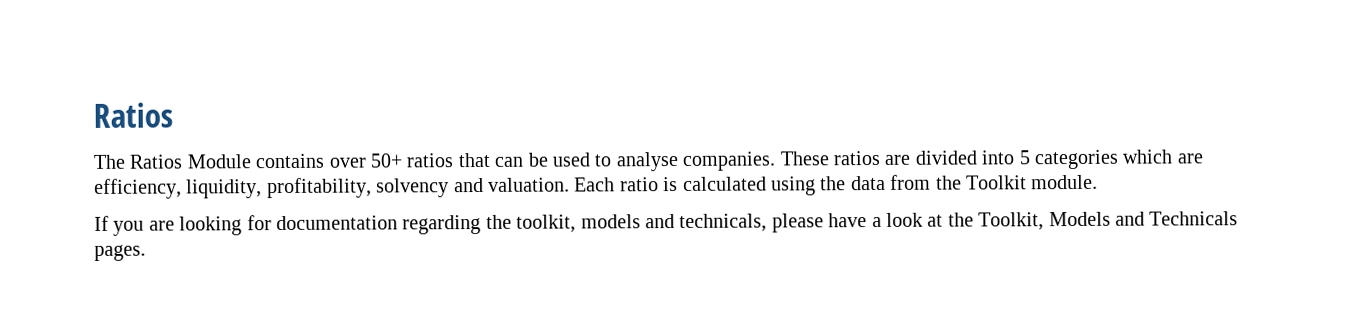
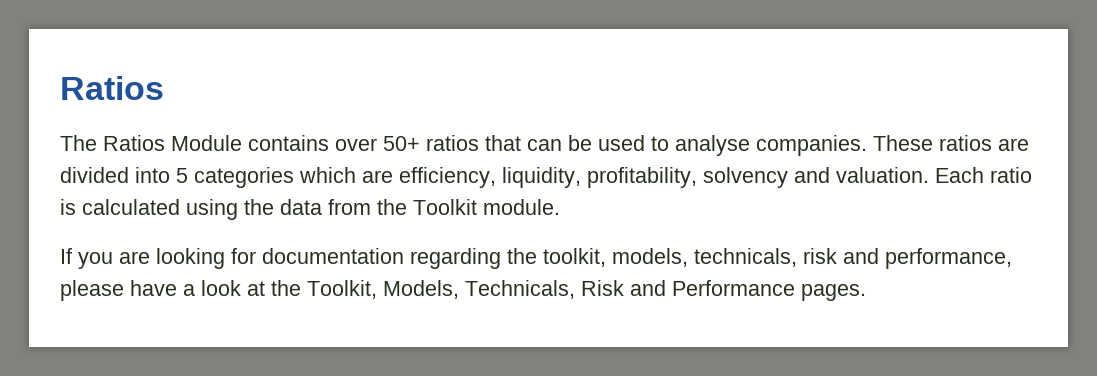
- If you are looking for documentation regarding the toolkit, models and technicals, please have a look at the Toolkit, Models and Technicals pages.
+ If you are looking for documentation regarding the toolkit, models, technicals, risk and performance, please have a look at the Toolkit, Models, Technicals, Risk and Performance pages.

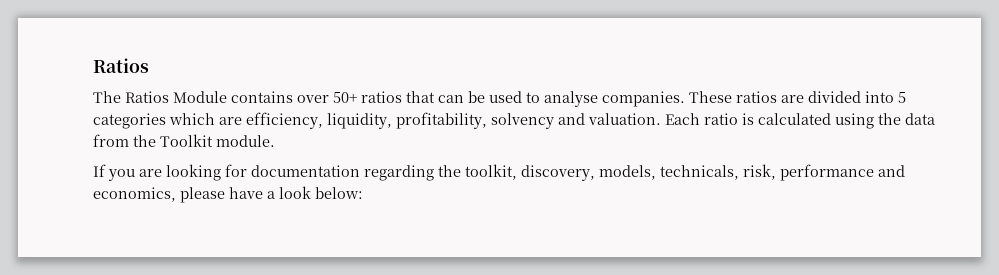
- If you are looking for documentation regarding the toolkit, models, technicals, risk and performance, please have a look at the Toolkit, Models, Technicals, Risk and Performance pages.
+ If you are looking for documentation regarding the toolkit, discovery, models, technicals, risk, performance and economics, please have a look below:

